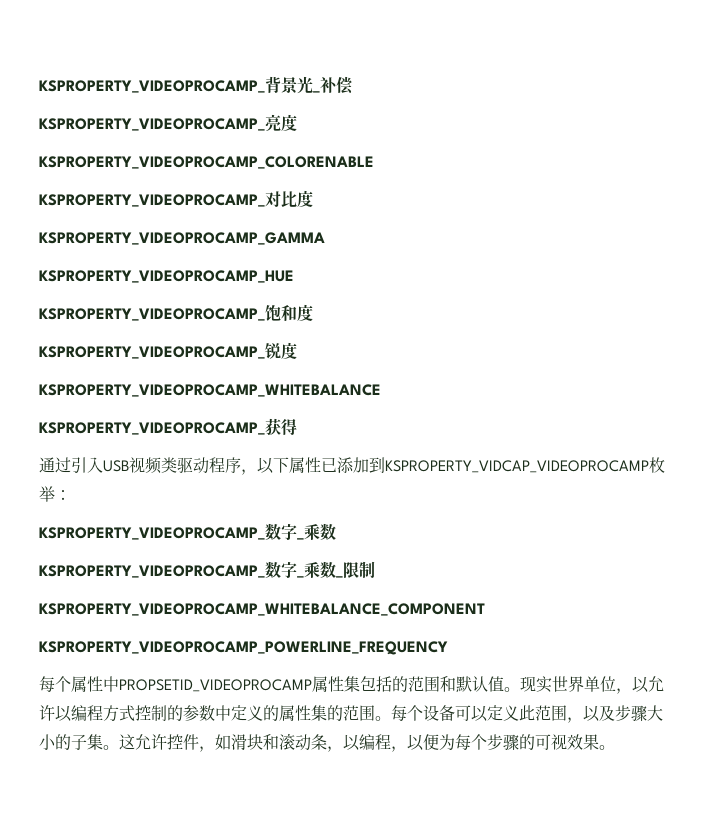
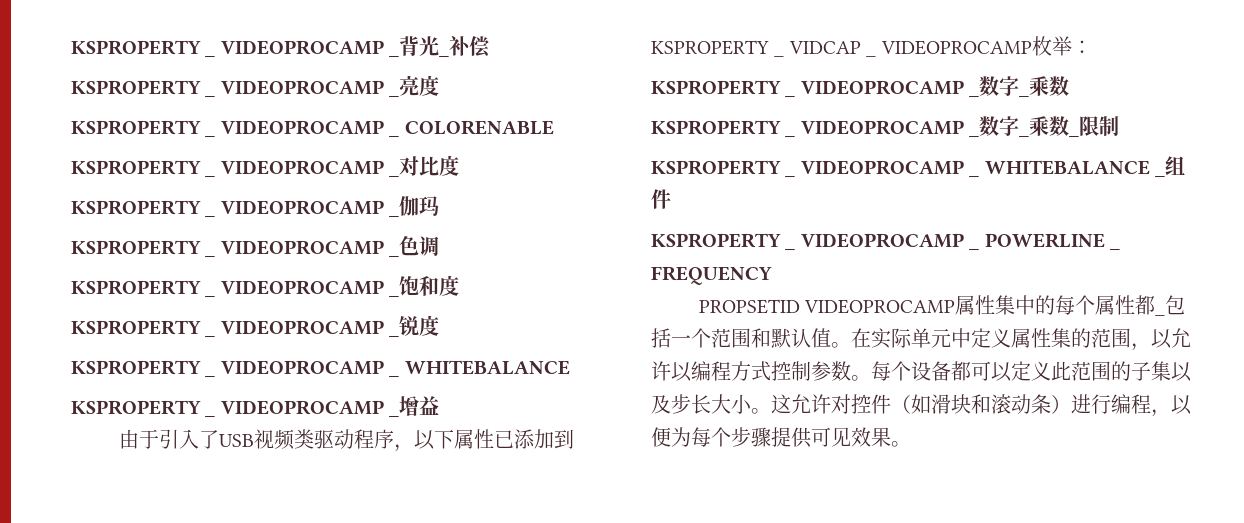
- KSPROPERTY_VIDEOPROCAMP_背景光_补偿
- KSPROPERTY_VIDEOPROCAMP_亮度
- KSPROPERTY_VIDEOPROCAMP_COLORENABLE
- KSPROPERTY_VIDEOPROCAMP_对比度
- KSPROPERTY_VIDEOPROCAMP_GAMMA
- KSPROPERTY_VIDEOPROCAMP_HUE
- KSPROPERTY_VIDEOPROCAMP_饱和度
- KSPROPERTY_VIDEOPROCAMP_锐度
- KSPROPERTY_VIDEOPROCAMP_WHITEBALANCE
- KSPROPERTY_VIDEOPROCAMP_获得
- 通过引入USB视频类驱动程序，以下属性已添加到KSPROPERTY_VIDCAP_VIDEOPROCAMP枚举：
- KSPROPERTY_VIDEOPROCAMP_数字_乘数
+ KSPROPERTY _ VIDEOPROCAMP _背光_补偿
+ KSPROPERTY _ VIDEOPROCAMP _亮度
+ KSPROPERTY _ VIDEOPROCAMP _ COLORENABLE
+ KSPROPERTY _ VIDEOPROCAMP _对比度
+ KSPROPERTY _ VIDEOPROCAMP _伽玛
+ KSPROPERTY _ VIDEOPROCAMP _色调
+ KSPROPERTY _ VIDEOPROCAMP _饱和度
+ KSPROPERTY _ VIDEOPROCAMP _锐度
+ KSPROPERTY _ VIDEOPROCAMP _ WHITEBALANCE
+ KSPROPERTY _ VIDEOPROCAMP _增益
+ 由于引入了USB视频类驱动程序，以下属性已添加到KSPROPERTY _ VIDCAP _ VIDEOPROCAMP枚举：
+ KSPROPERTY _ VIDEOPROCAMP _数字_乘数
- KSPROPERTY_VIDEOPROCAMP_数字_乘数_限制
+ KSPROPERTY _ VIDEOPROCAMP _数字_乘数_限制
- KSPROPERTY_VIDEOPROCAMP_WHITEBALANCE_COMPONENT
- KSPROPERTY_VIDEOPROCAMP_POWERLINE_FREQUENCY
- 每个属性中PROPSETID_VIDEOPROCAMP属性集包括的范围和默认值。现实世界单位，以允许以编程方式控制的参数中定义的属性集的范围。
+ KSPROPERTY _ VIDEOPROCAMP _ WHITEBALANCE _组件
+ KSPROPERTY _ VIDEOPROCAMP _ POWERLINE _ FREQUENCY
+ PROPSETID VIDEOPROCAMP属性集中的每个属性都_包括一个范围和默认值。在实际单元中定义属性集的范围，以允许以编程方式控制参数。
- 每个设备可以定义此范围，以及步骤大小的子集。这允许控件，如滑块和滚动条，以编程，以便为每个步骤的可视效果。
+ 每个设备都可以定义此范围的子集以及步长大小。这允许对控件（如滑块和滚动条）进行编程，以便为每个步骤提供可见效果。

